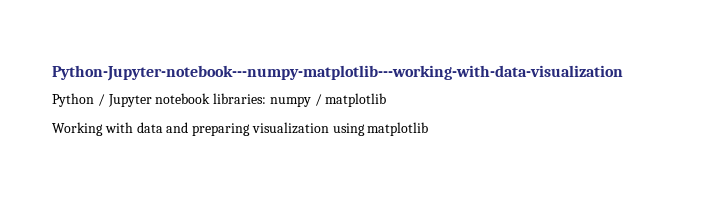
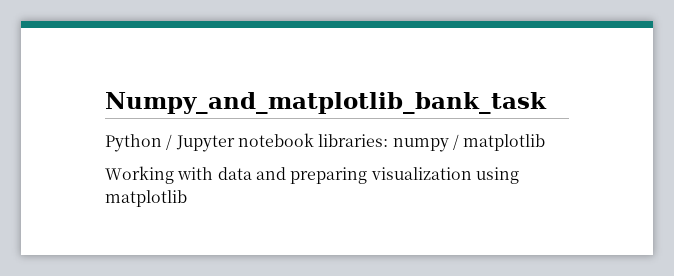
- Python-Jupyter-notebook---numpy-matplotlib---working-with-data-visualization
+ Numpy_and_matplotlib_bank_task

